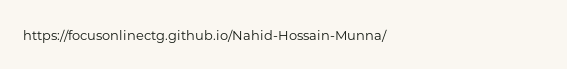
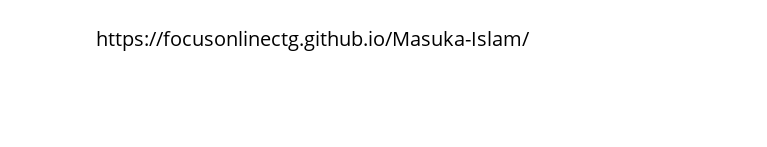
- https://focusonlinectg.github.io/Nahid-Hossain-Munna/
+ https://focusonlinectg.github.io/Masuka-Islam/

